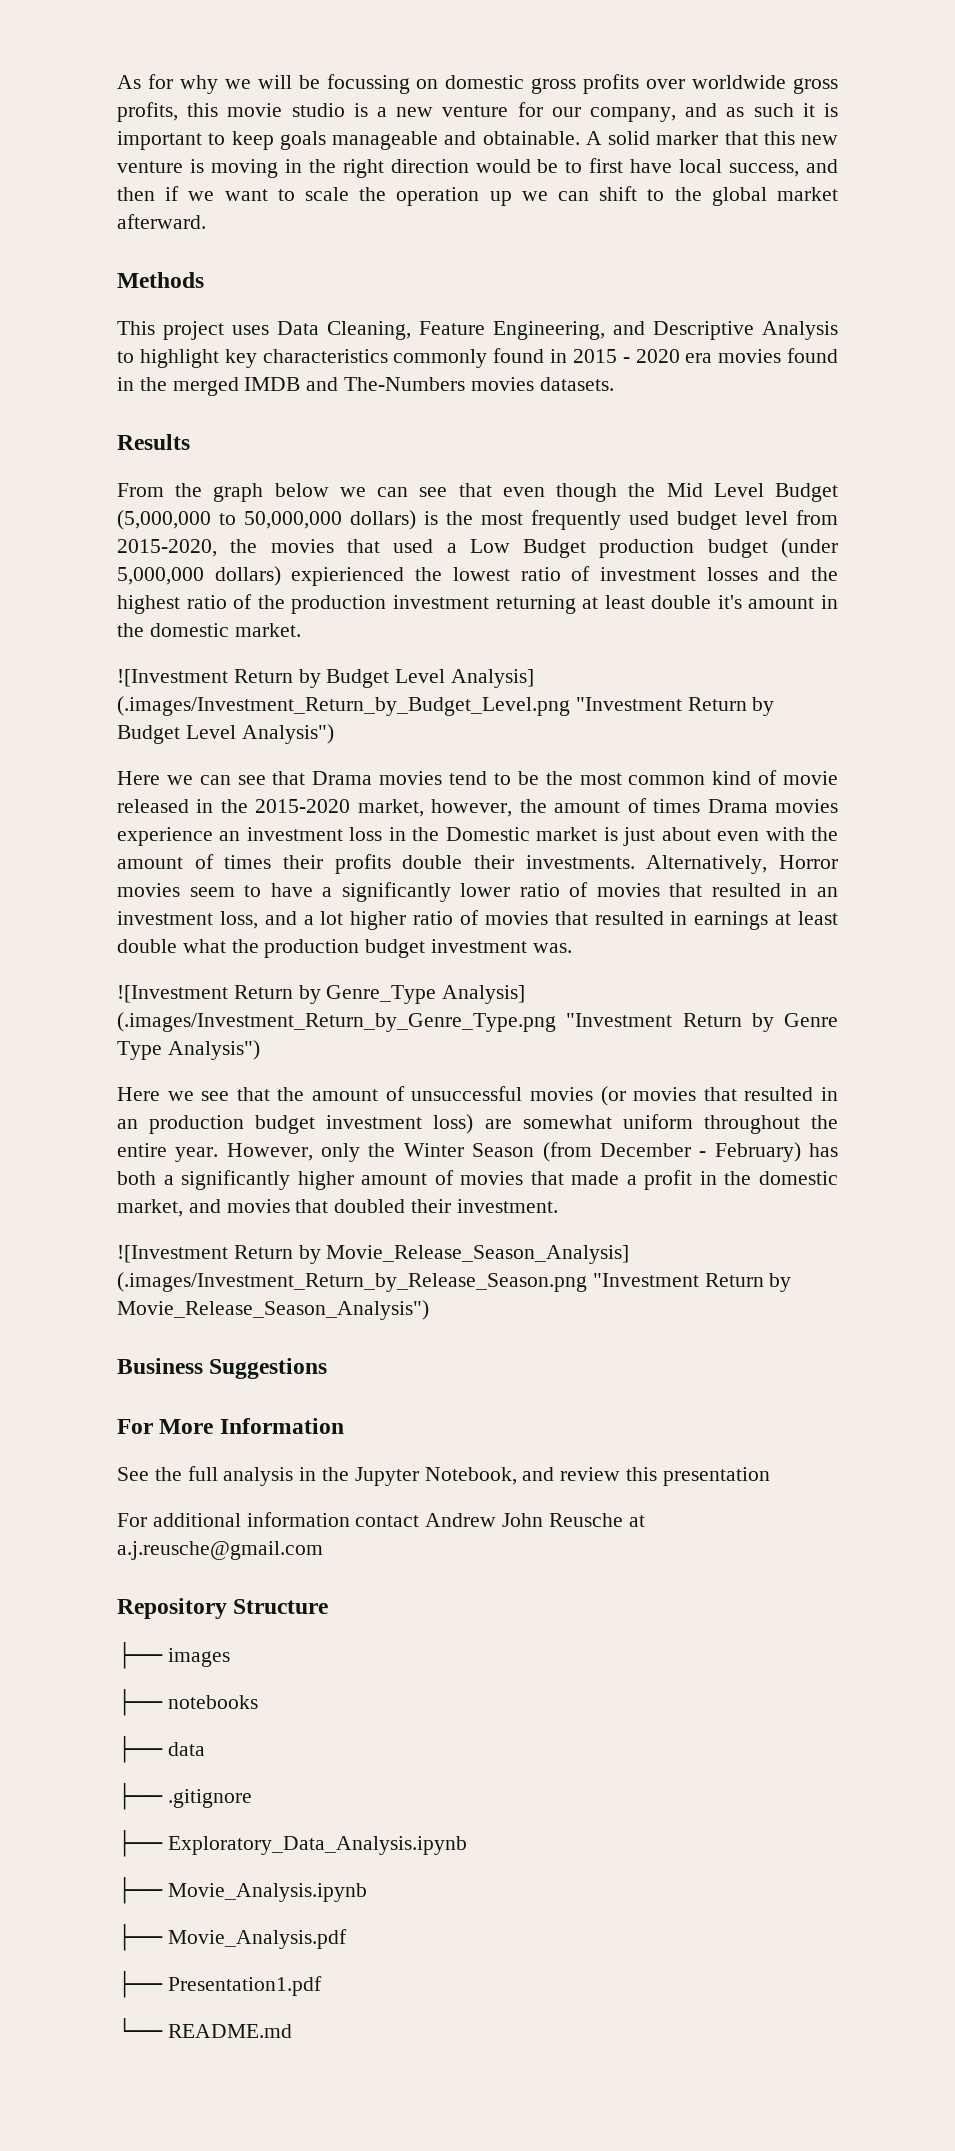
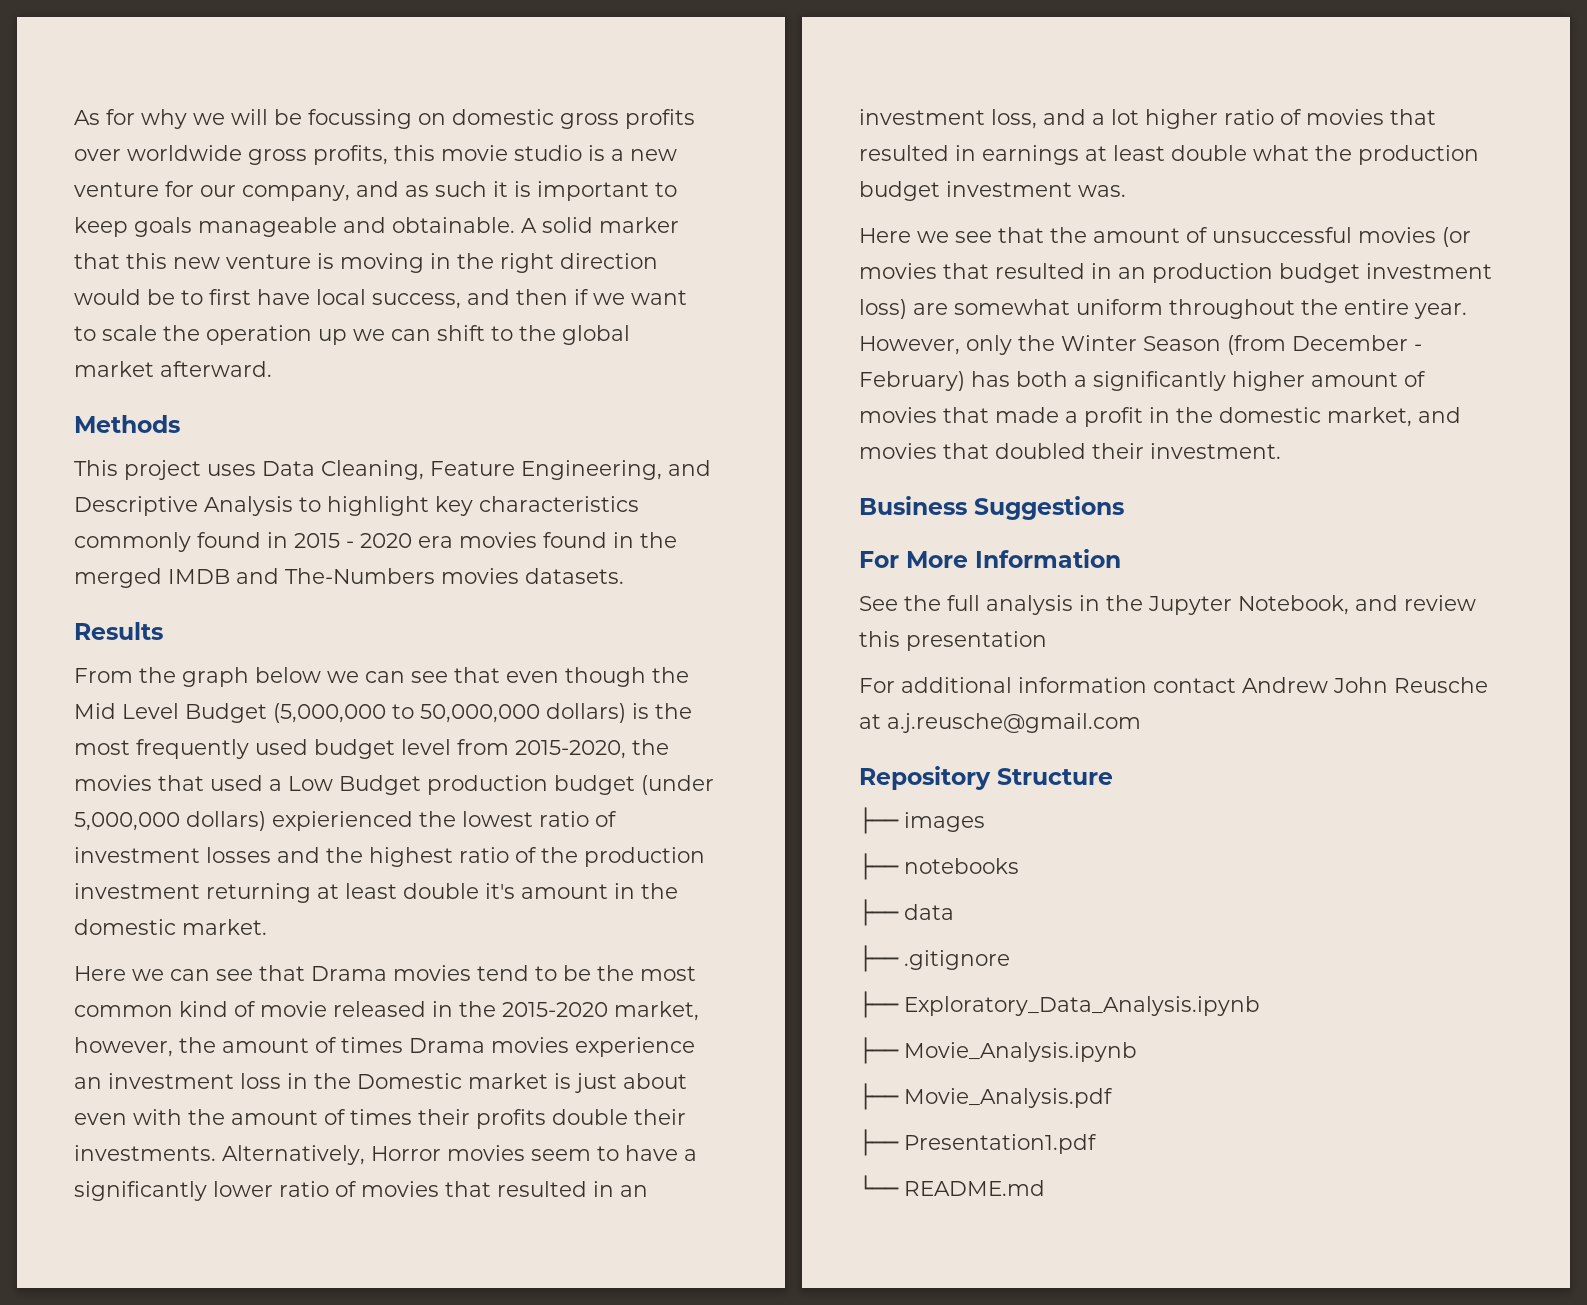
- ![Investment Return by Budget Level Analysis] (.images/Investment_Return_by_Budget_Level.png "Investment Return by Budget Level Analysis")
- ![Investment Return by Genre_Type Analysis] (.images/Investment_Return_by_Genre_Type.png "Investment Return by Genre Type Analysis")
- ![Investment Return by Movie_Release_Season_Analysis] (.images/Investment_Return_by_Release_Season.png "Investment Return by Movie_Release_Season_Analysis")

